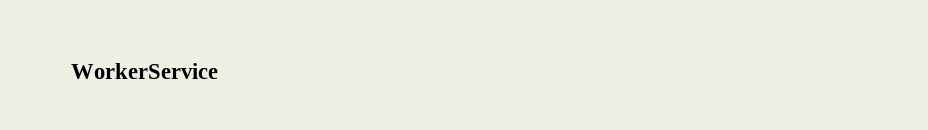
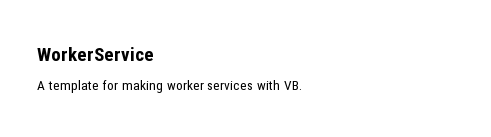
+ A template for making worker services with VB.

